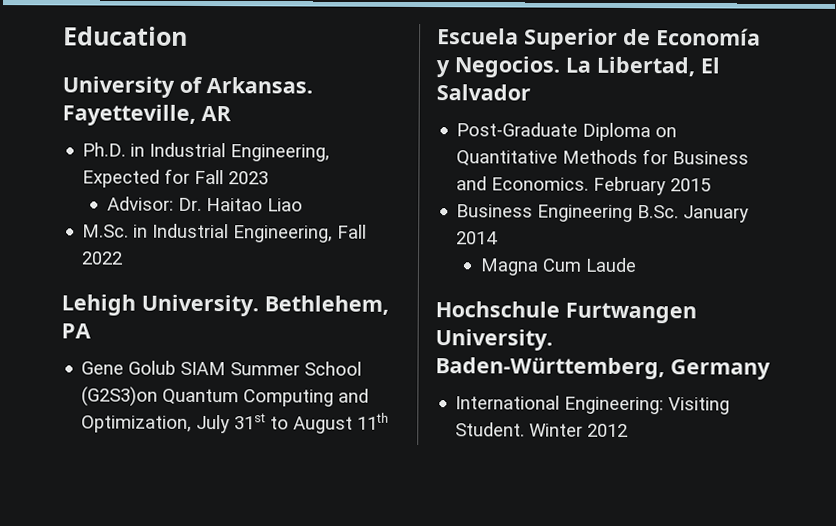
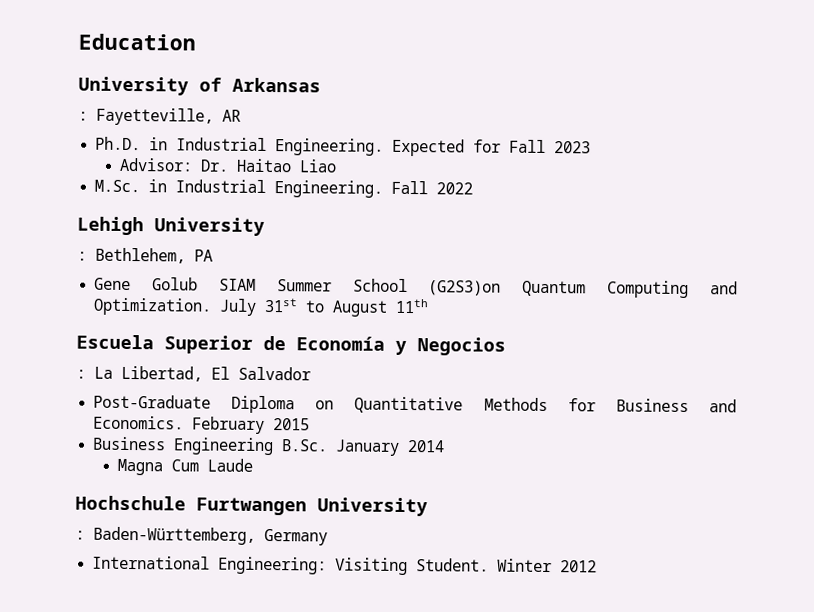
- University of Arkansas. Fayetteville, AR
+ University of Arkansas
+ : Fayetteville, AR
- Ph.D. in Industrial Engineering, Expected for Fall 2023
+ Ph.D. in Industrial Engineering. Expected for Fall 2023
- M.Sc. in Industrial Engineering, Fall 2022
+ M.Sc. in Industrial Engineering. Fall 2022
- Lehigh University. Bethlehem, PA
+ Lehigh University
+ : Bethlehem, PA
- Gene Golub SIAM Summer School (G2S3)on Quantum Computing and Optimization, July 31st to August 11th
+ Gene Golub SIAM Summer School (G2S3)on Quantum Computing and Optimization. July 31st to August 11th
- Escuela Superior de Economía y Negocios. La Libertad, El Salvador
+ Escuela Superior de Economía y Negocios
+ : La Libertad, El Salvador
- Hochschule Furtwangen University. Baden-Württemberg, Germany
+ Hochschule Furtwangen University
+ : Baden-Württemberg, Germany

